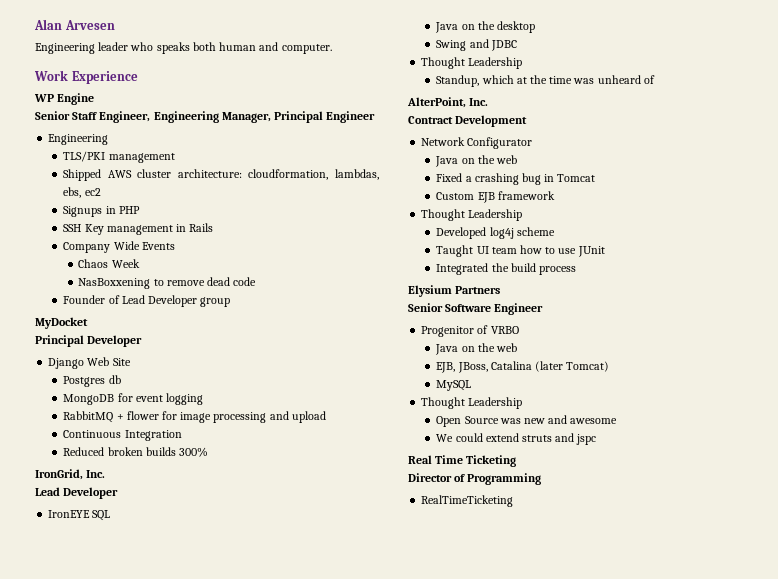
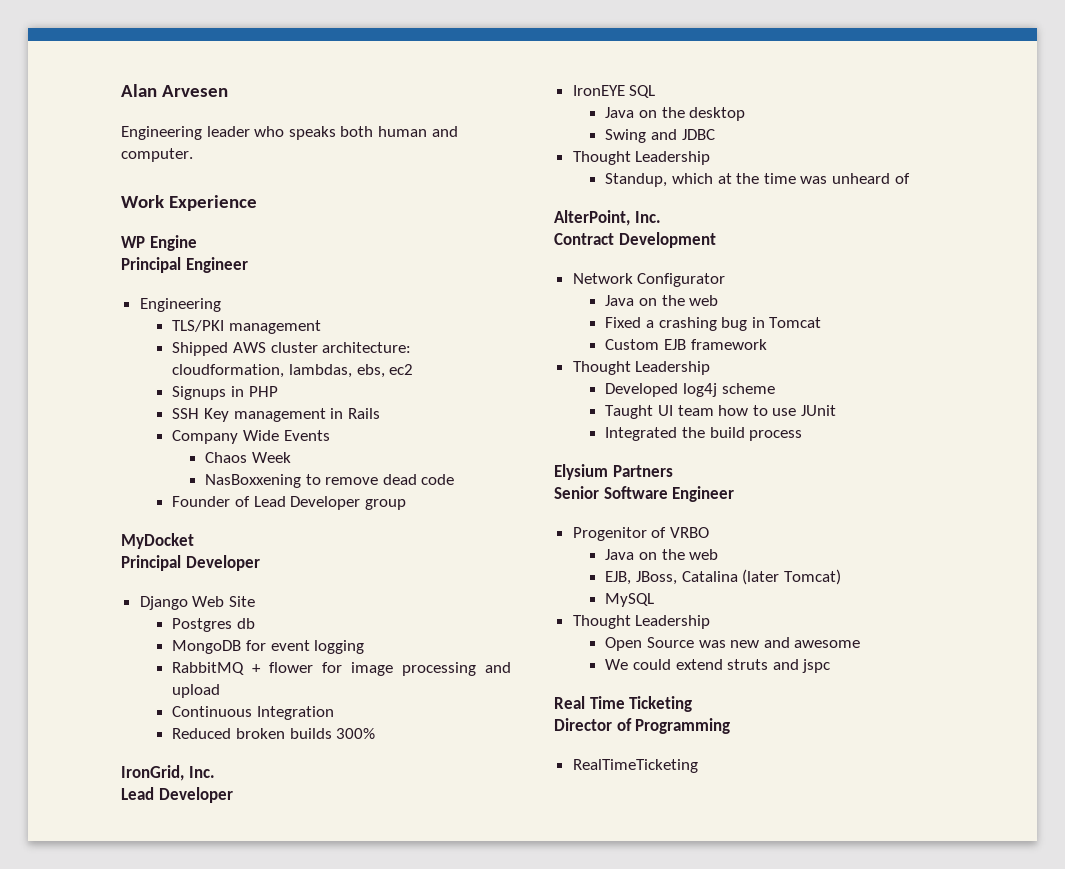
- Senior Staff Engineer, Engineering Manager, Principal Engineer
+ Principal Engineer

